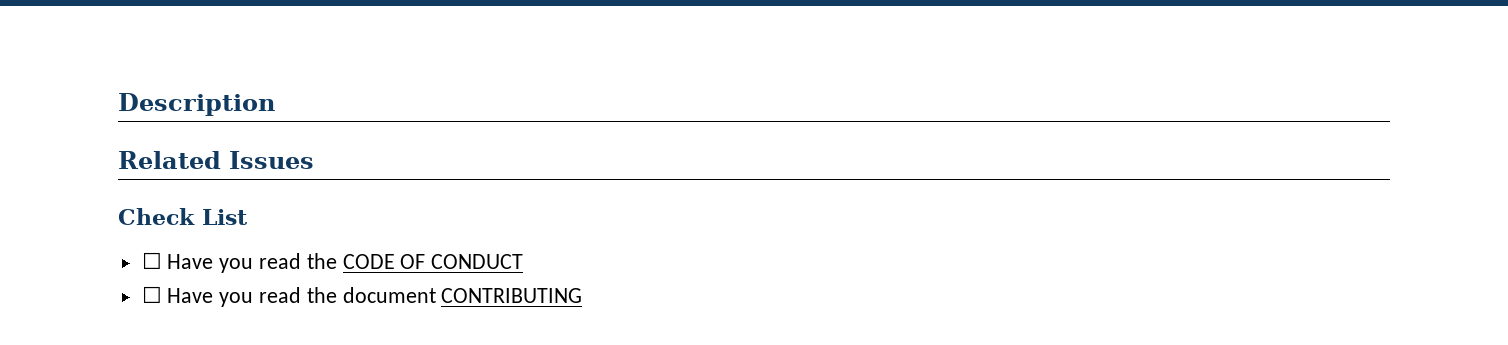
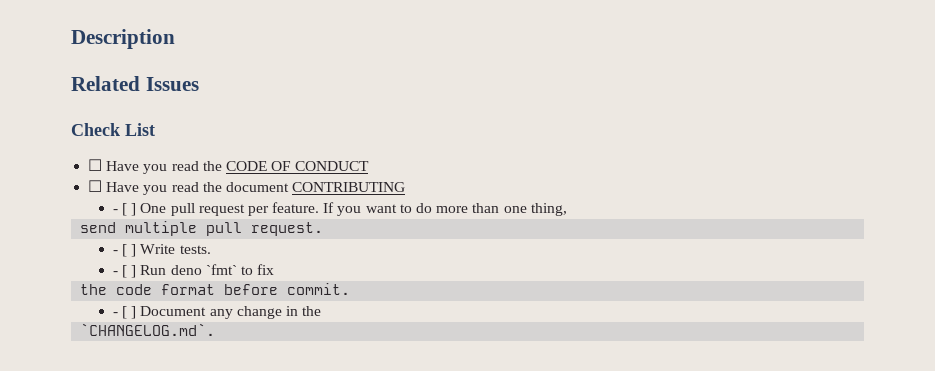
+ - [ ] One pull request per feature. If you want to do more than one thing,
+ send multiple pull request.
+ - [ ] Write tests.
+ - [ ] Run deno `fmt` to fix
+ the code format before commit.
+ - [ ] Document any change in the
+ `CHANGELOG.md`.

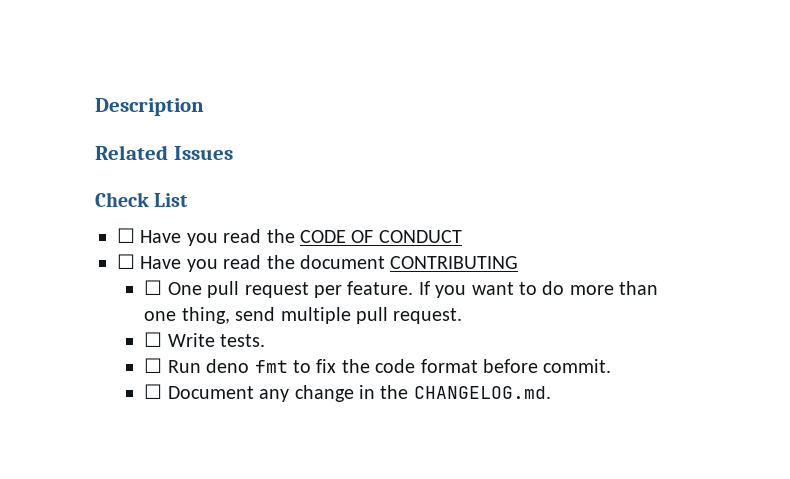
- - [ ] One pull request per feature.
+ ☐ One pull request per feature.
- If you want to do more than one thing,
- send multiple pull request.
+ If you want to do more than one thing, send multiple pull request.
- - [ ] Write tests.
+ ☐ Write tests.
- - [ ] Run deno `fmt` to fix
- the code format before commit.
+ ☐ Run deno fmt to fix the code format before commit.
- - [ ] Document any change in the
- `CHANGELOG.md`.
+ ☐ Document any change in the CHANGELOG.md.

